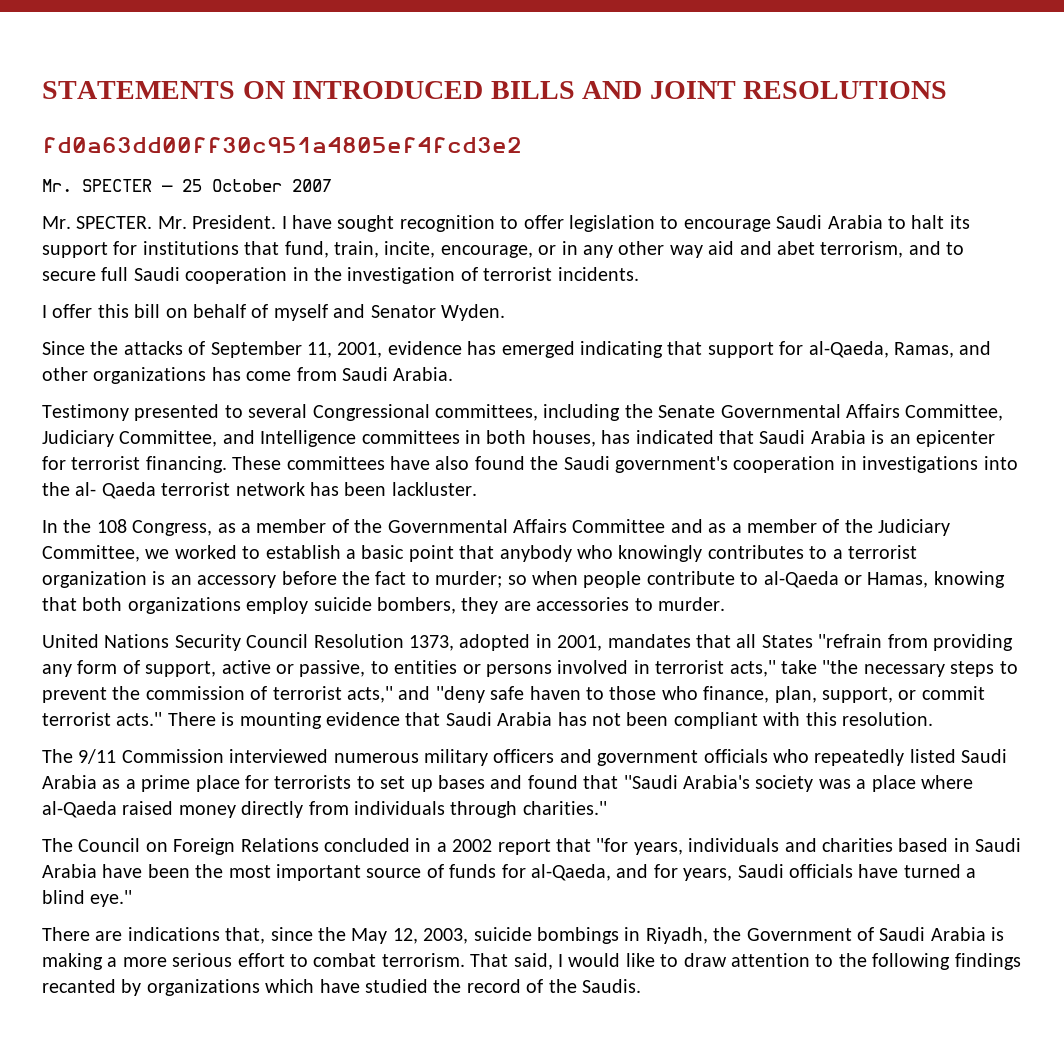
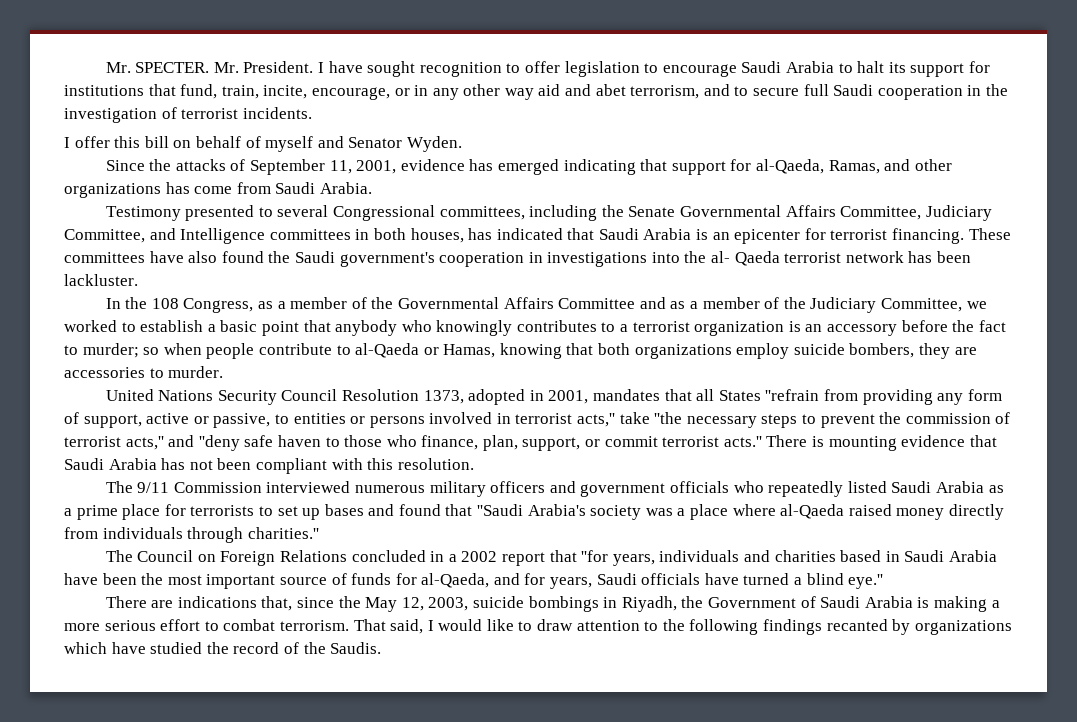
- STATEMENTS ON INTRODUCED BILLS AND JOINT RESOLUTIONS
- fd0a63dd00ff30c951a4805ef4fcd3e2
- Mr. SPECTER — 25 October 2007

